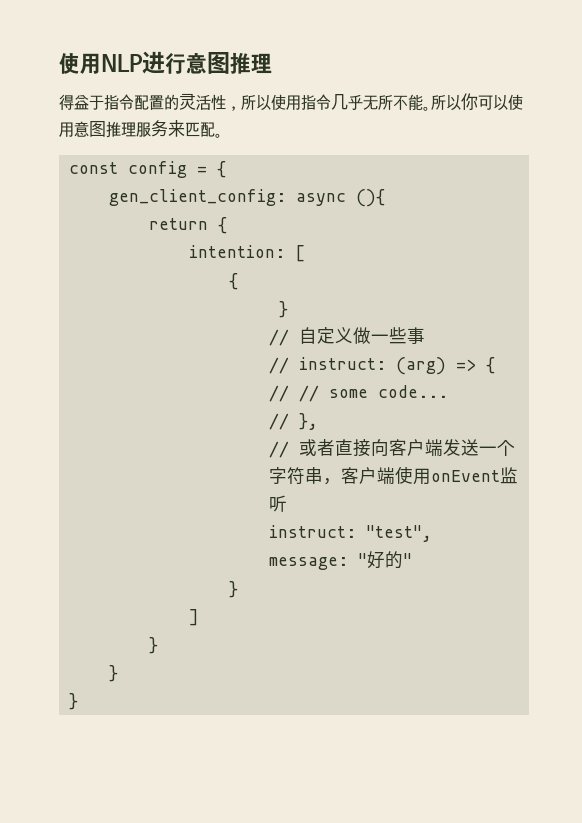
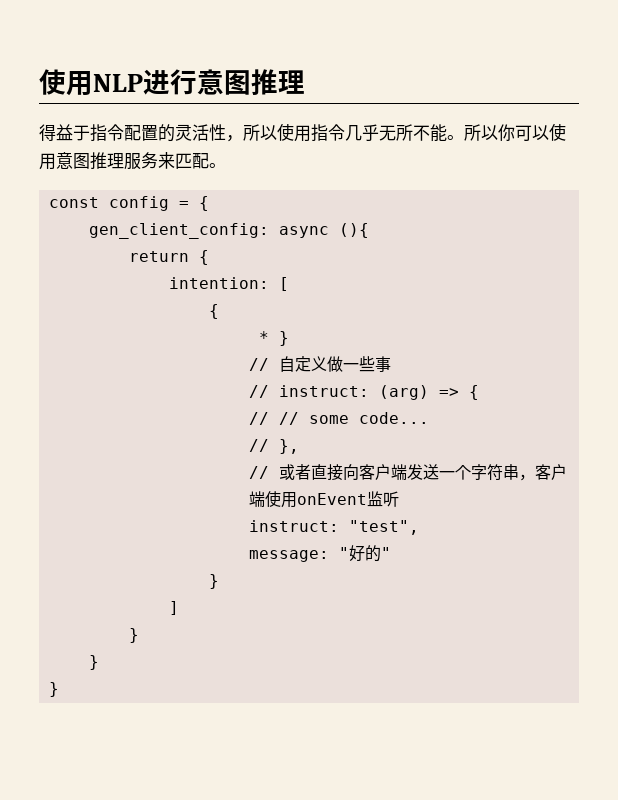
  intention: [
  {
- }
+ * }

